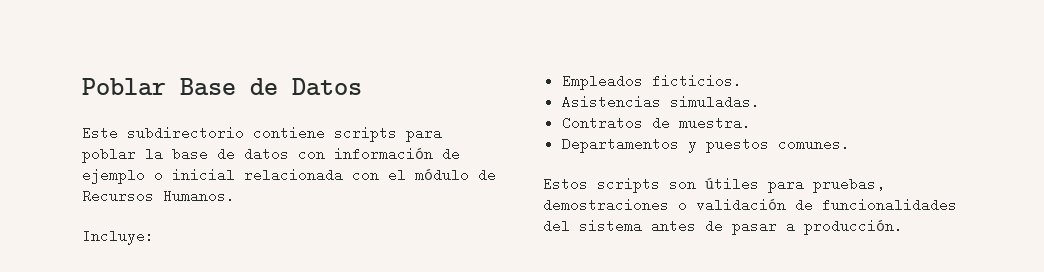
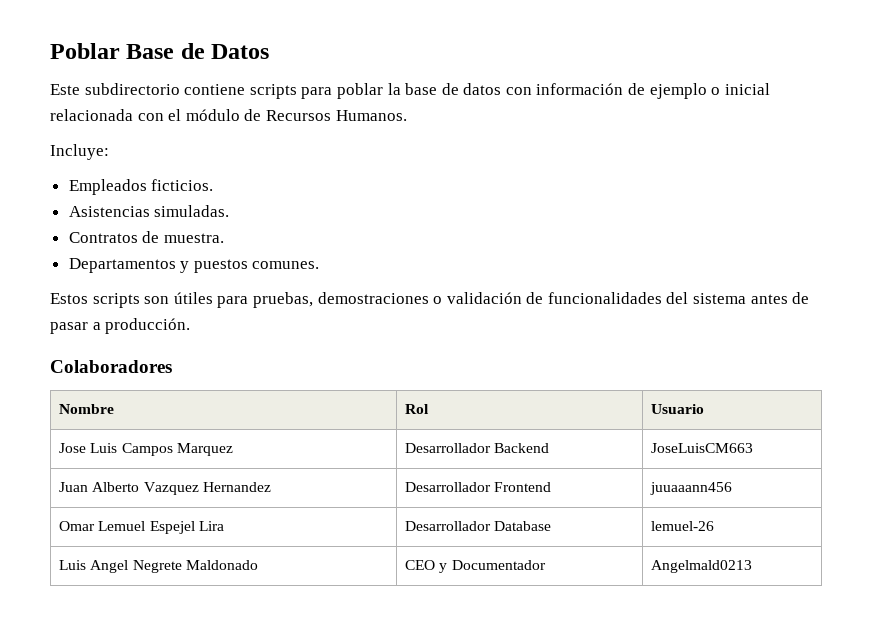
+ Colaboradores
+ Nombre | Rol | Usuario
+ Jose Luis Campos Marquez | Desarrollador Backend | JoseLuisCM663
+ Juan Alberto Vazquez Hernandez | Desarrollador Frontend | juuaaann456
+ Omar Lemuel Espejel Lira | Desarrollador Database | lemuel-26
+ Luis Angel Negrete Maldonado | CEO y Documentador | Angelmald0213

